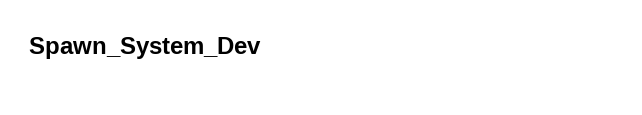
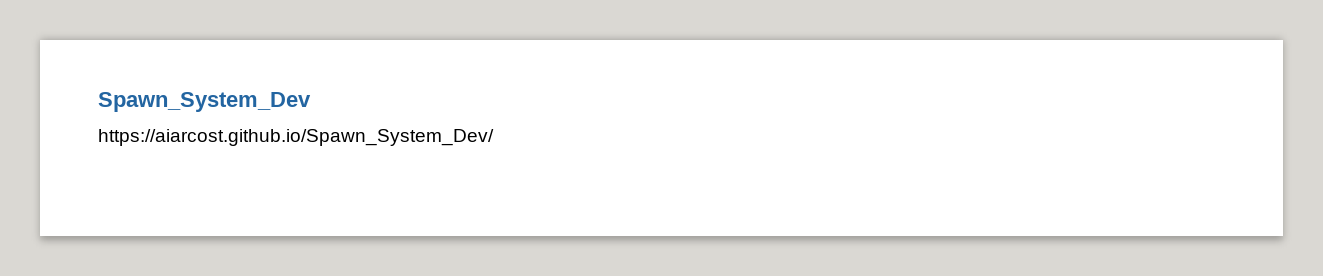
+ https://aiarcost.github.io/Spawn_System_Dev/

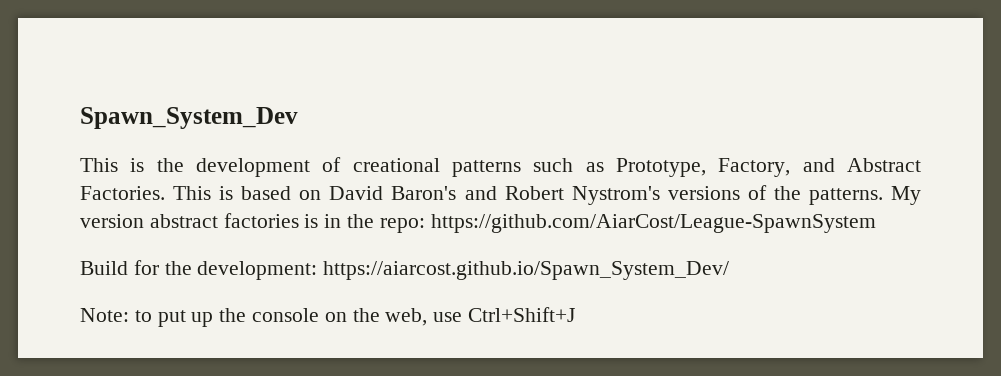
- https://aiarcost.github.io/Spawn_System_Dev/
+ This is the development of creational patterns such as Prototype, Factory, and Abstract Factories. This is based on David Baron's and Robert Nystrom's versions of the patterns. My version abstract factories is in the repo: https://github.com/AiarCost/League-SpawnSystem
+ Build for the development: https://aiarcost.github.io/Spawn_System_Dev/
+ Note: to put up the console on the web, use Ctrl+Shift+J

